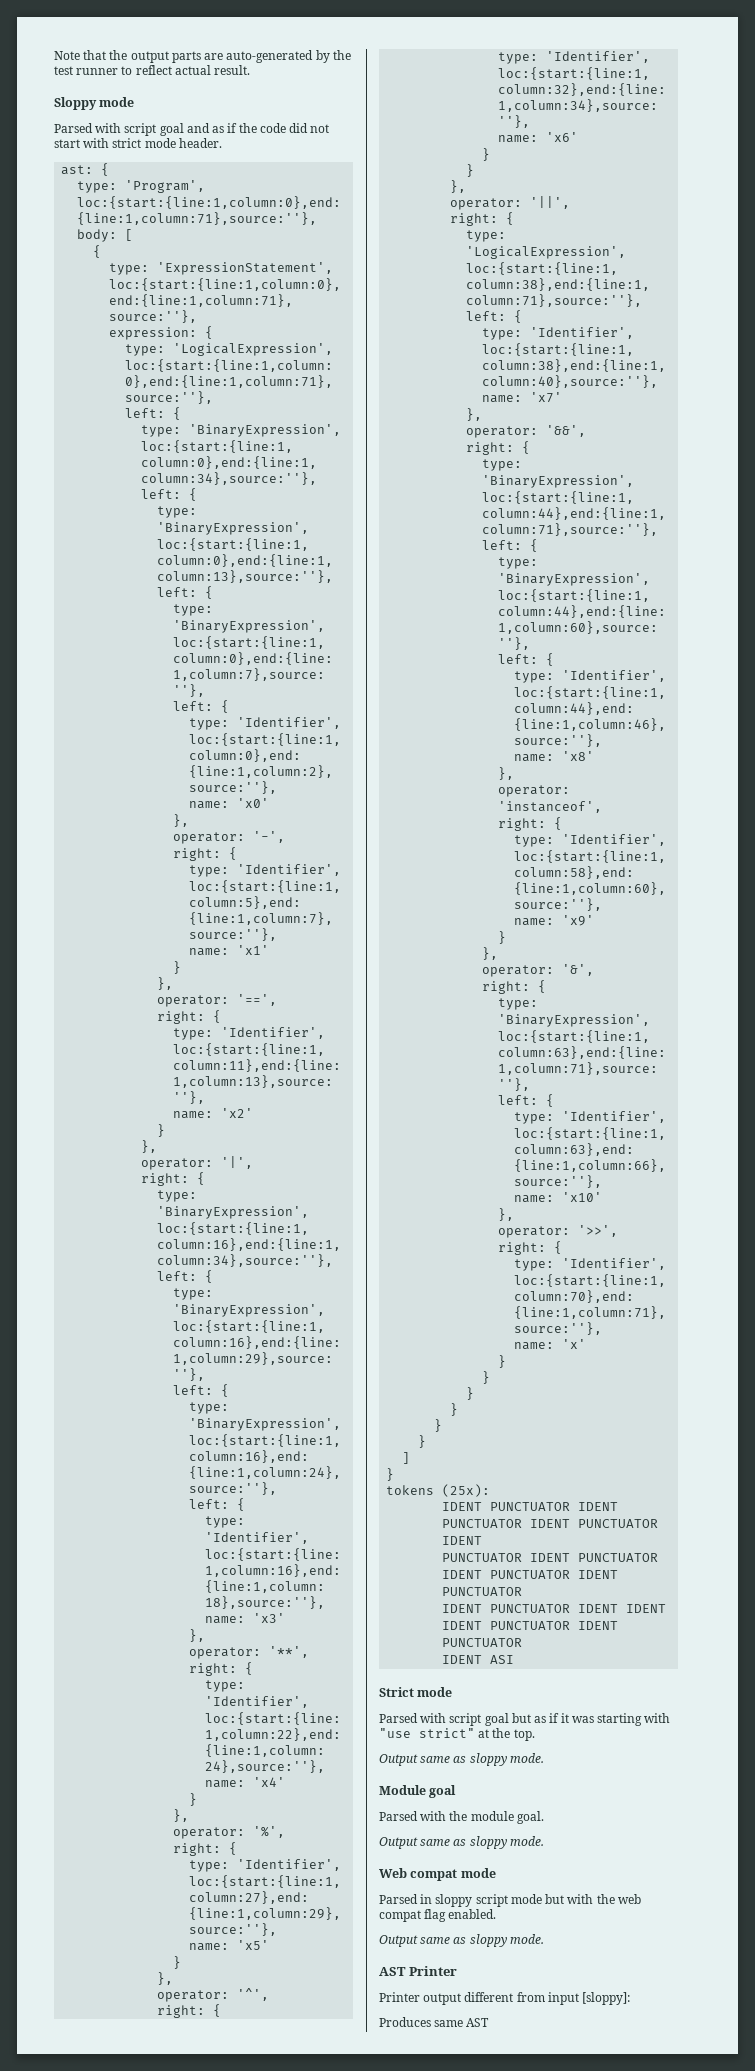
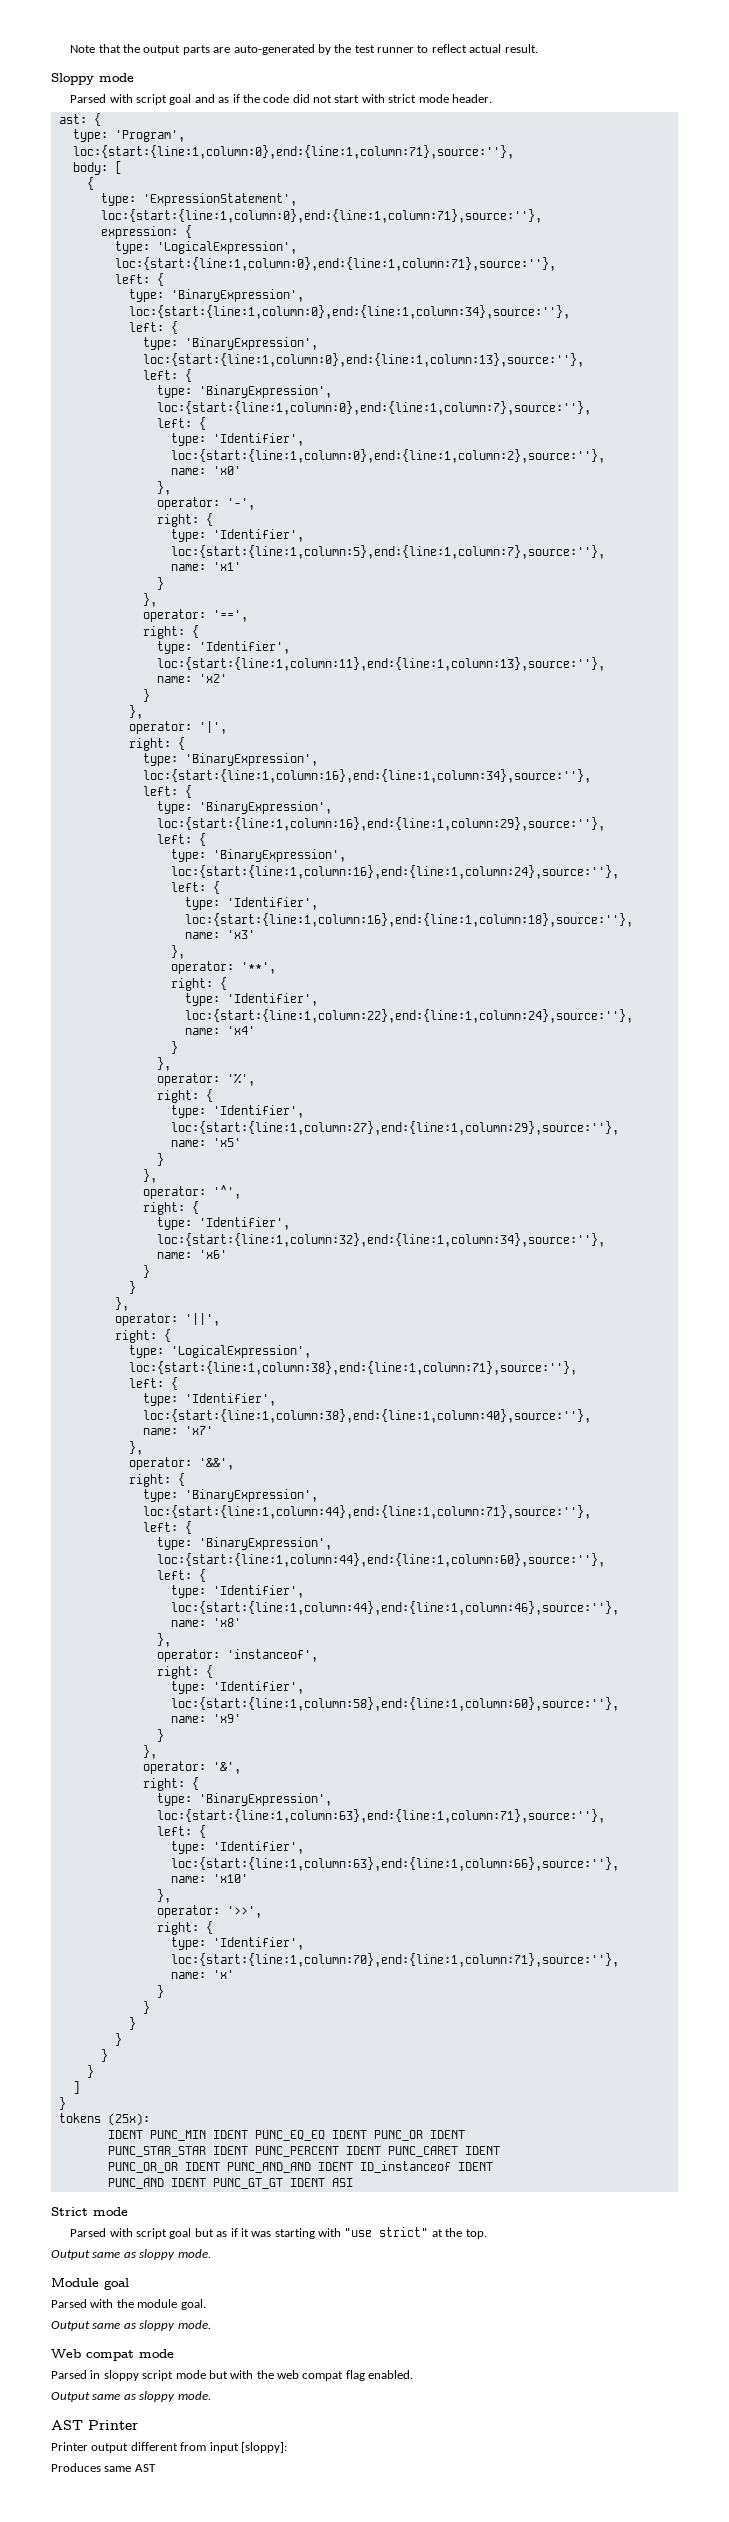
- IDENT PUNCTUATOR IDENT PUNCTUATOR IDENT PUNCTUATOR IDENT
- PUNCTUATOR IDENT PUNCTUATOR IDENT PUNCTUATOR IDENT PUNCTUATOR
- IDENT PUNCTUATOR IDENT IDENT IDENT PUNCTUATOR IDENT PUNCTUATOR
- IDENT ASI
+ IDENT PUNC_MIN IDENT PUNC_EQ_EQ IDENT PUNC_OR IDENT
+ PUNC_STAR_STAR IDENT PUNC_PERCENT IDENT PUNC_CARET IDENT
+ PUNC_OR_OR IDENT PUNC_AND_AND IDENT ID_instanceof IDENT
+ PUNC_AND IDENT PUNC_GT_GT IDENT ASI

